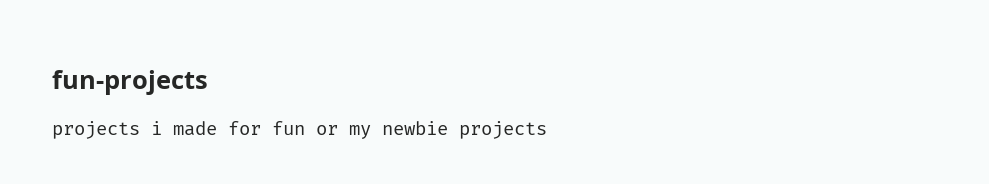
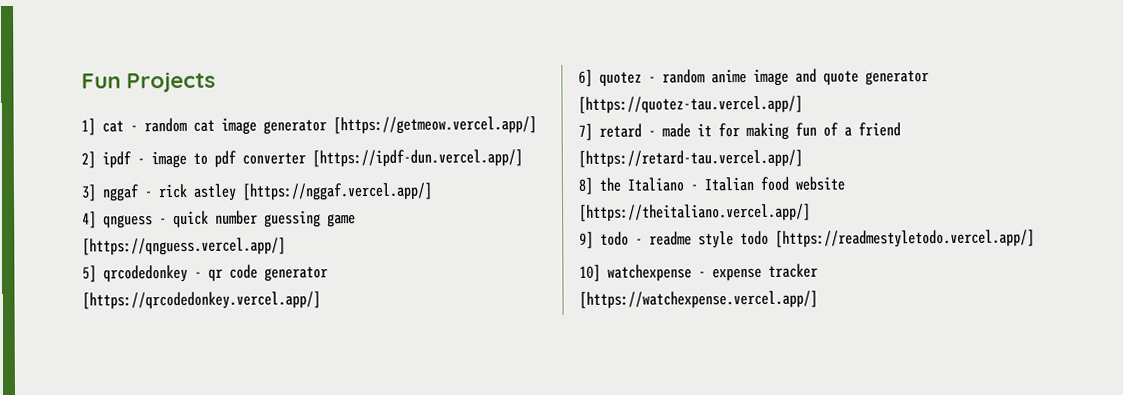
- fun-projects
- projects i made for fun or my newbie projects
+ Fun Projects
+ 1] cat - random cat image generator [https://getmeow.vercel.app/]
+ 2] ipdf - image to pdf converter [https://ipdf-dun.vercel.app/]
+ 3] nggaf - rick astley [https://nggaf.vercel.app/]
+ 4] qnguess - quick number guessing game [https://qnguess.vercel.app/]
+ 5] qrcodedonkey - qr code generator [https://qrcodedonkey.vercel.app/]
+ 6] quotez - random anime image and quote generator [https://quotez-tau.vercel.app/]
+ 7] retard - made it for making fun of a friend [https://retard-tau.vercel.app/]
+ 8] the Italiano - Italian food website [https://theitaliano.vercel.app/]
+ 9] todo - readme style todo [https://readmestyletodo.vercel.app/]
+ 10] watchexpense - expense tracker [https://watchexpense.vercel.app/]

